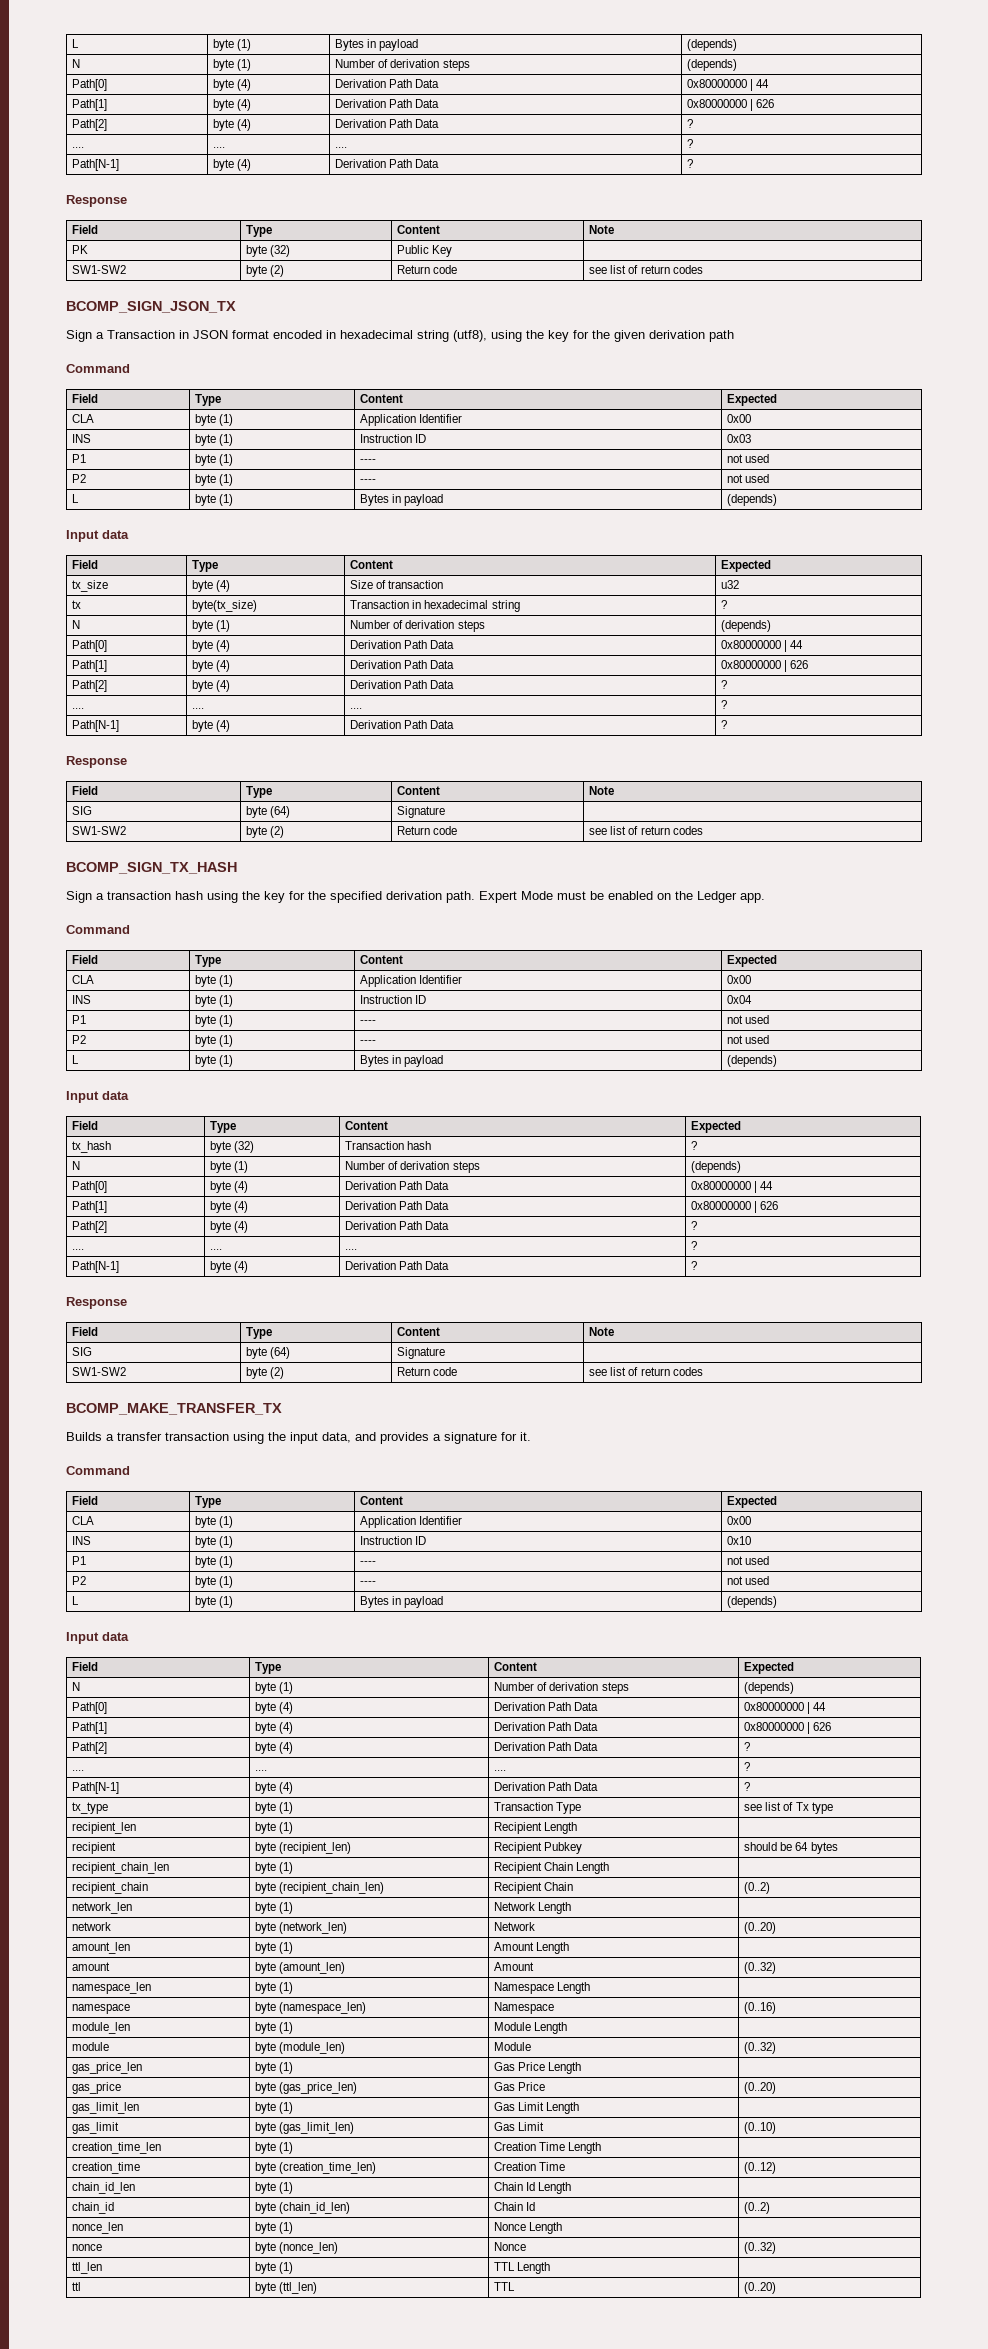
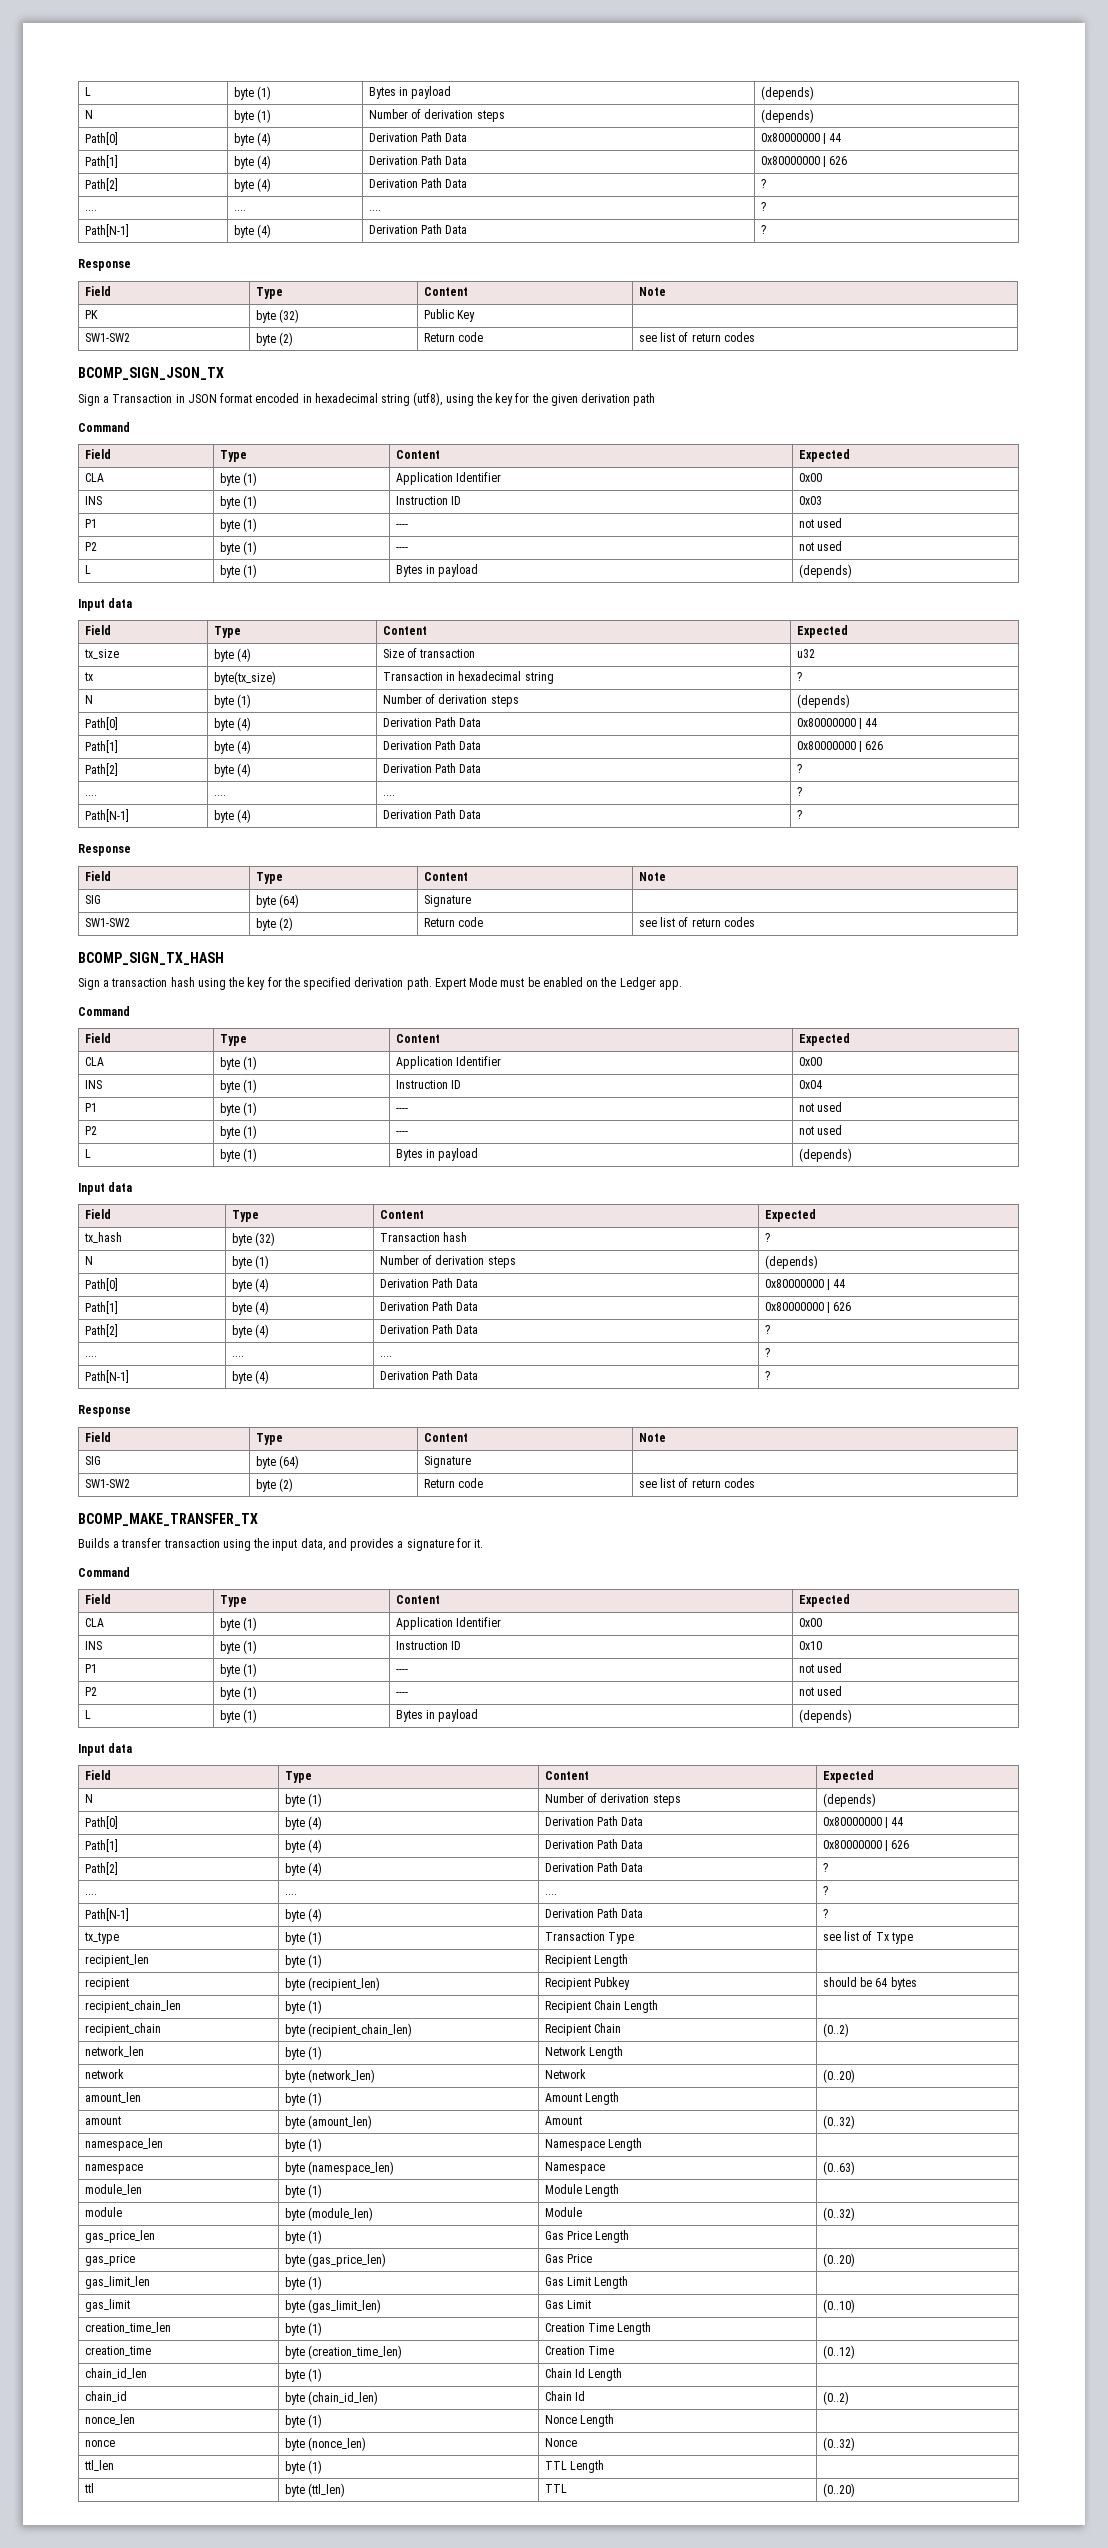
- namespace | byte (namespace_len) | Namespace | (0..16)
+ namespace | byte (namespace_len) | Namespace | (0..63)

